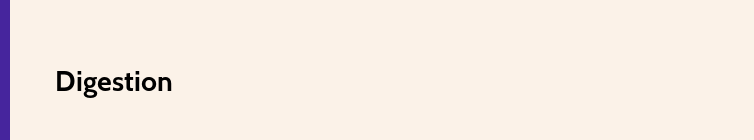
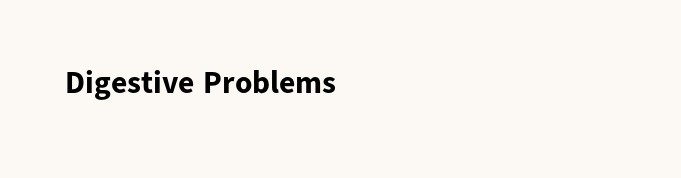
- Digestion
+ Digestive Problems

